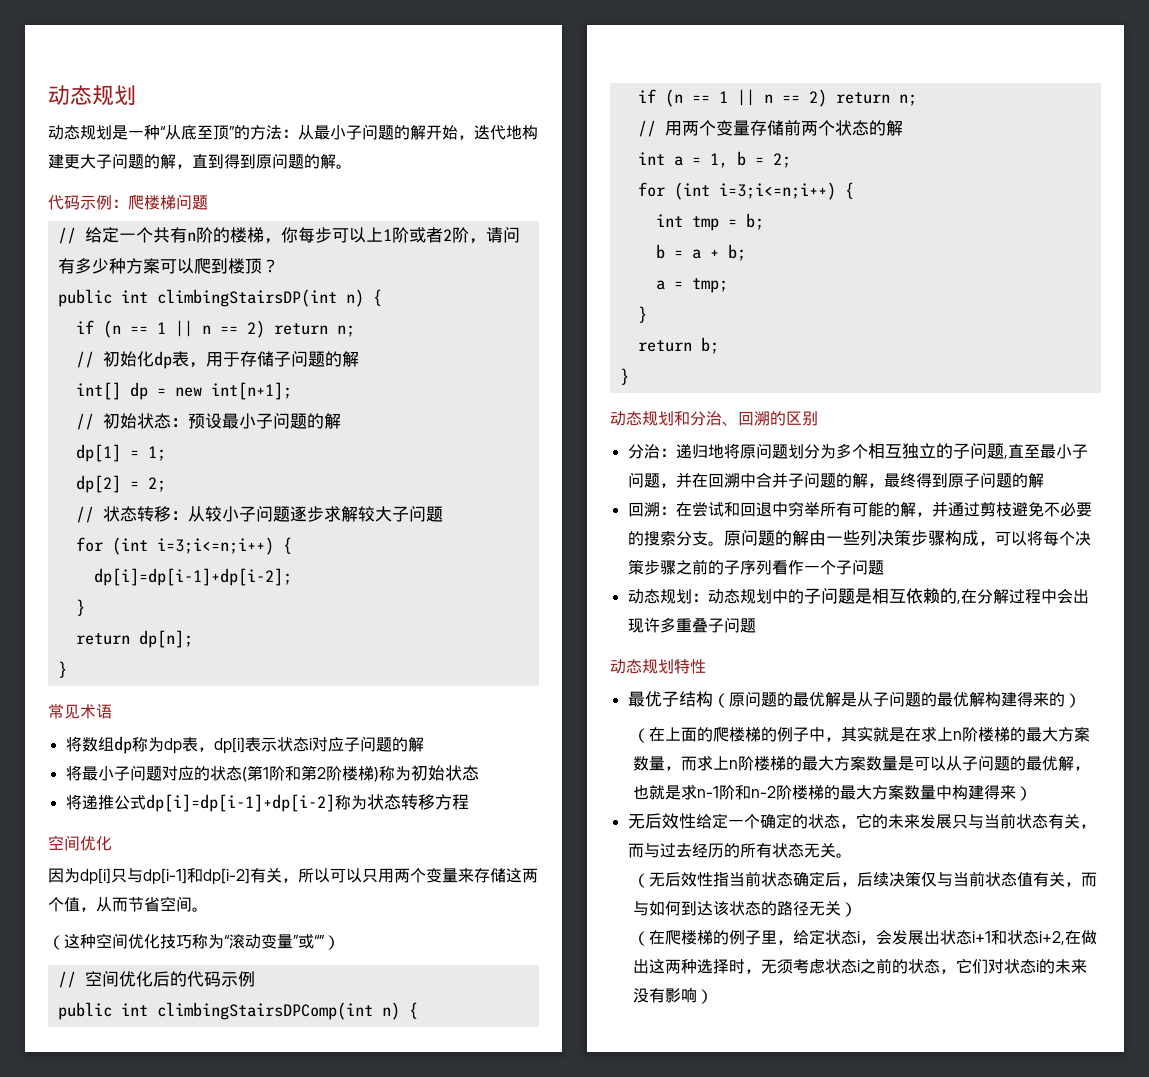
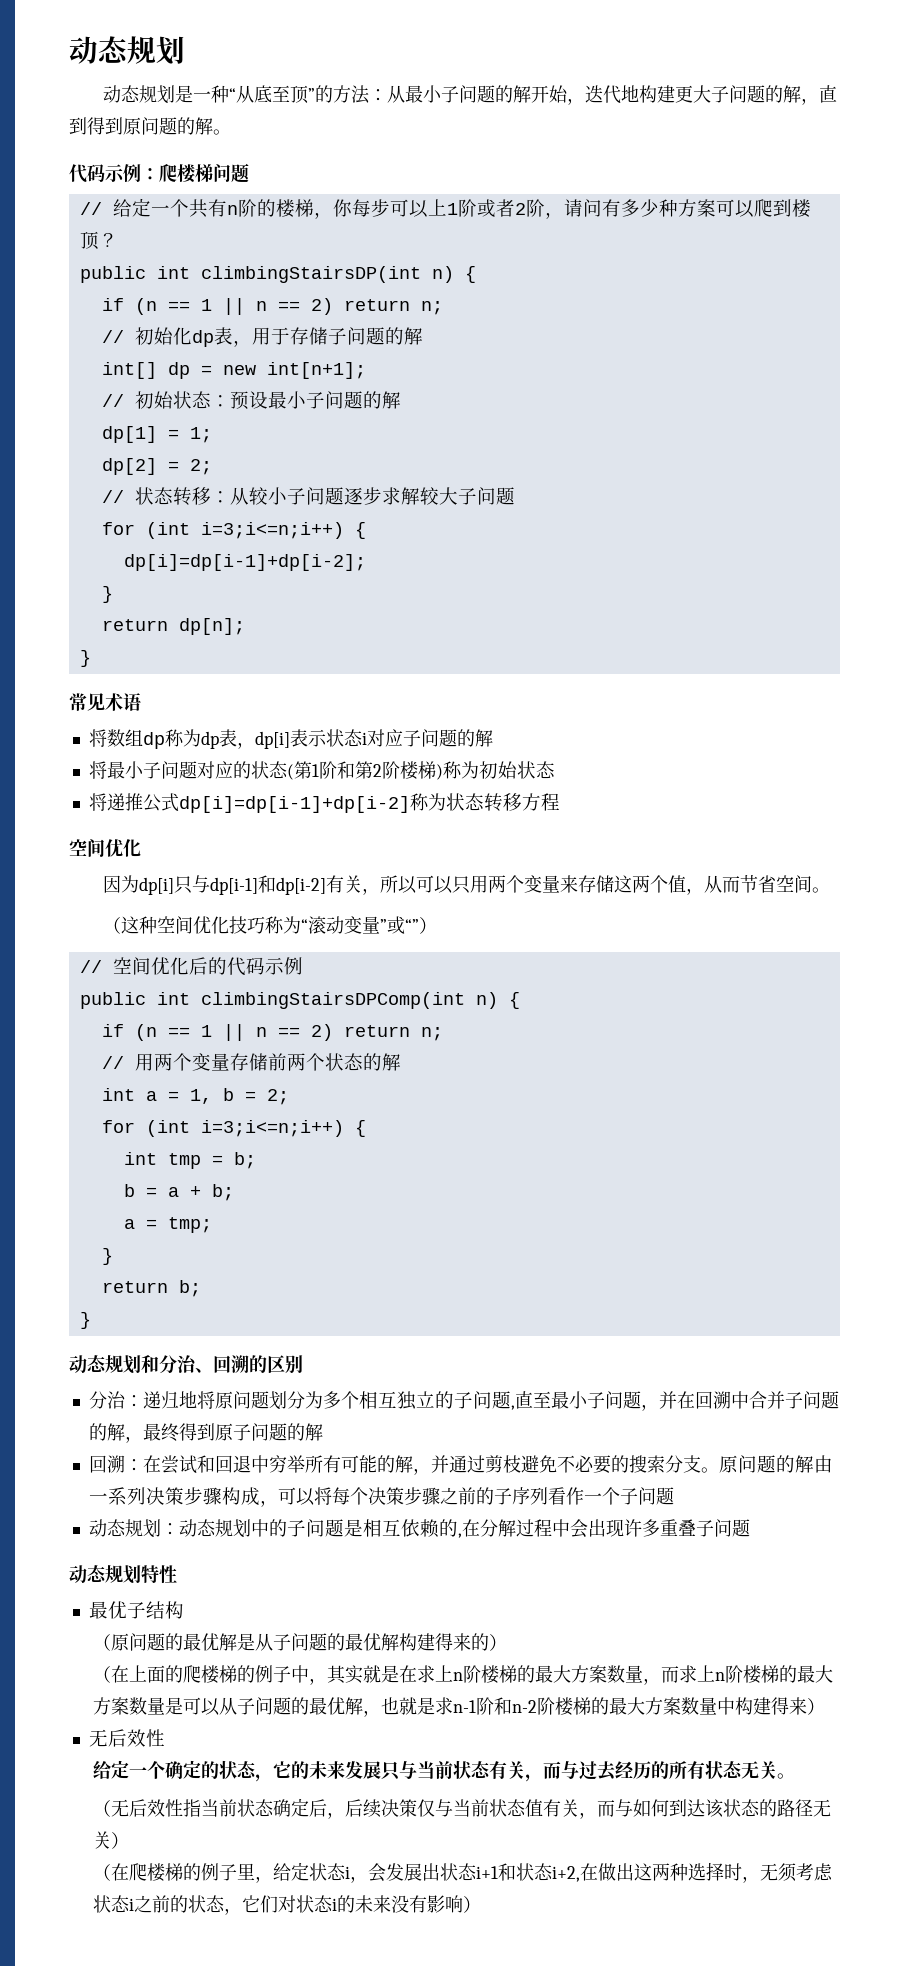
- 原问题的解由一些列决策步骤构成，可以将每个决策步骤之前的子序列看作一个子问题
+ 原问题的解由一系列决策步骤构成，可以将每个决策步骤之前的子序列看作一个子问题
- 最优子结构（原问题的最优解是从子问题的最优解构建得来的）
+ 最优子结构
+ （原问题的最优解是从子问题的最优解构建得来的）
  （在上面的爬楼梯的例子中，其实就是在求上n阶楼梯的最大方案数量，而求上n阶楼梯的最大方案数量是可以从子问题的最优解，也就是求n-1阶和n-2阶楼梯的最大方案数量中构建得来）
- 无后效性给定一个确定的状态，它的未来发展只与当前状态有关，而与过去经历的所有状态无关。
+ 无后效性
+ 给定一个确定的状态，它的未来发展只与当前状态有关，而与过去经历的所有状态无关。

